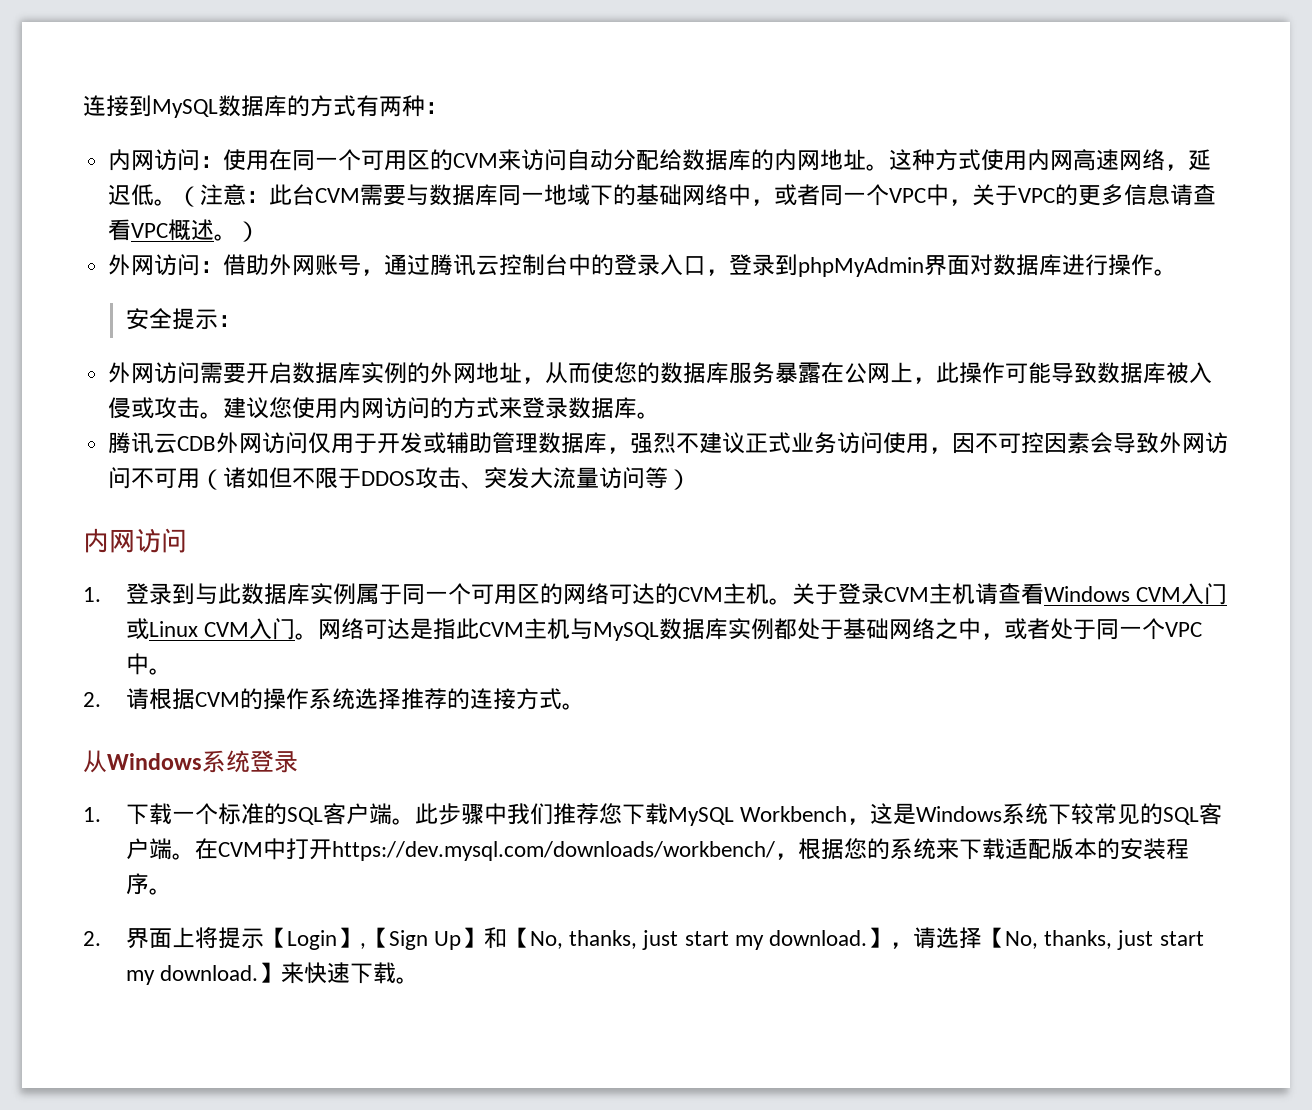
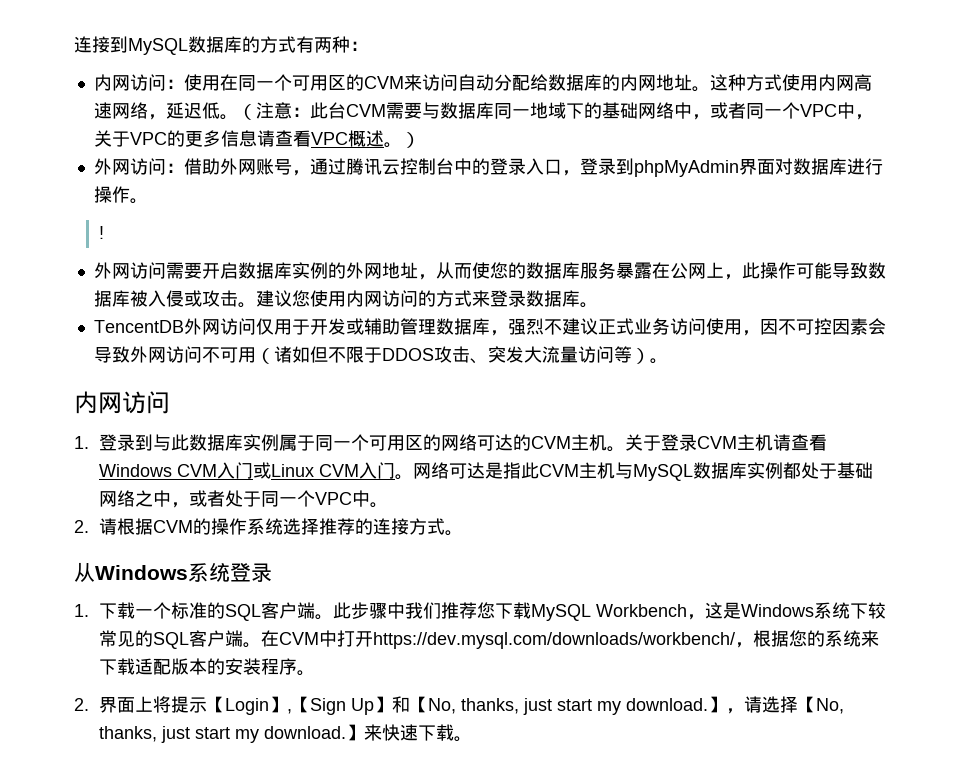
- 安全提示：
+ !
- 腾讯云CDB外网访问仅用于开发或辅助管理数据库，强烈不建议正式业务访问使用，因不可控因素会导致外网访问不可用（诸如但不限于DDOS攻击、突发大流量访问等）
+ TencentDB外网访问仅用于开发或辅助管理数据库，强烈不建议正式业务访问使用，因不可控因素会导致外网访问不可用（诸如但不限于DDOS攻击、突发大流量访问等）。

